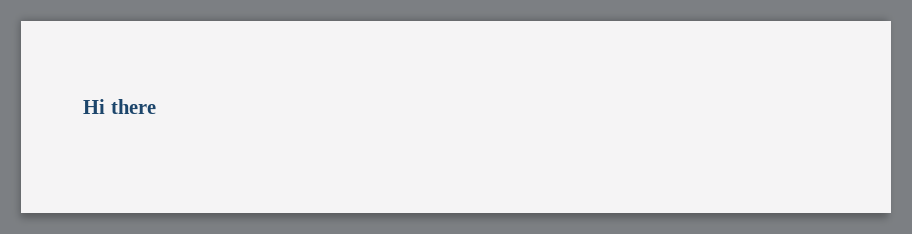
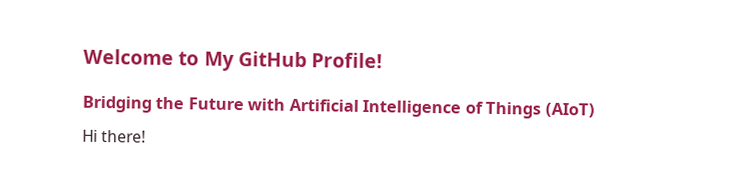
- Hi there
+ Welcome to My GitHub Profile!
+ Bridging the Future with Artificial Intelligence of Things (AIoT)
+ Hi there!

